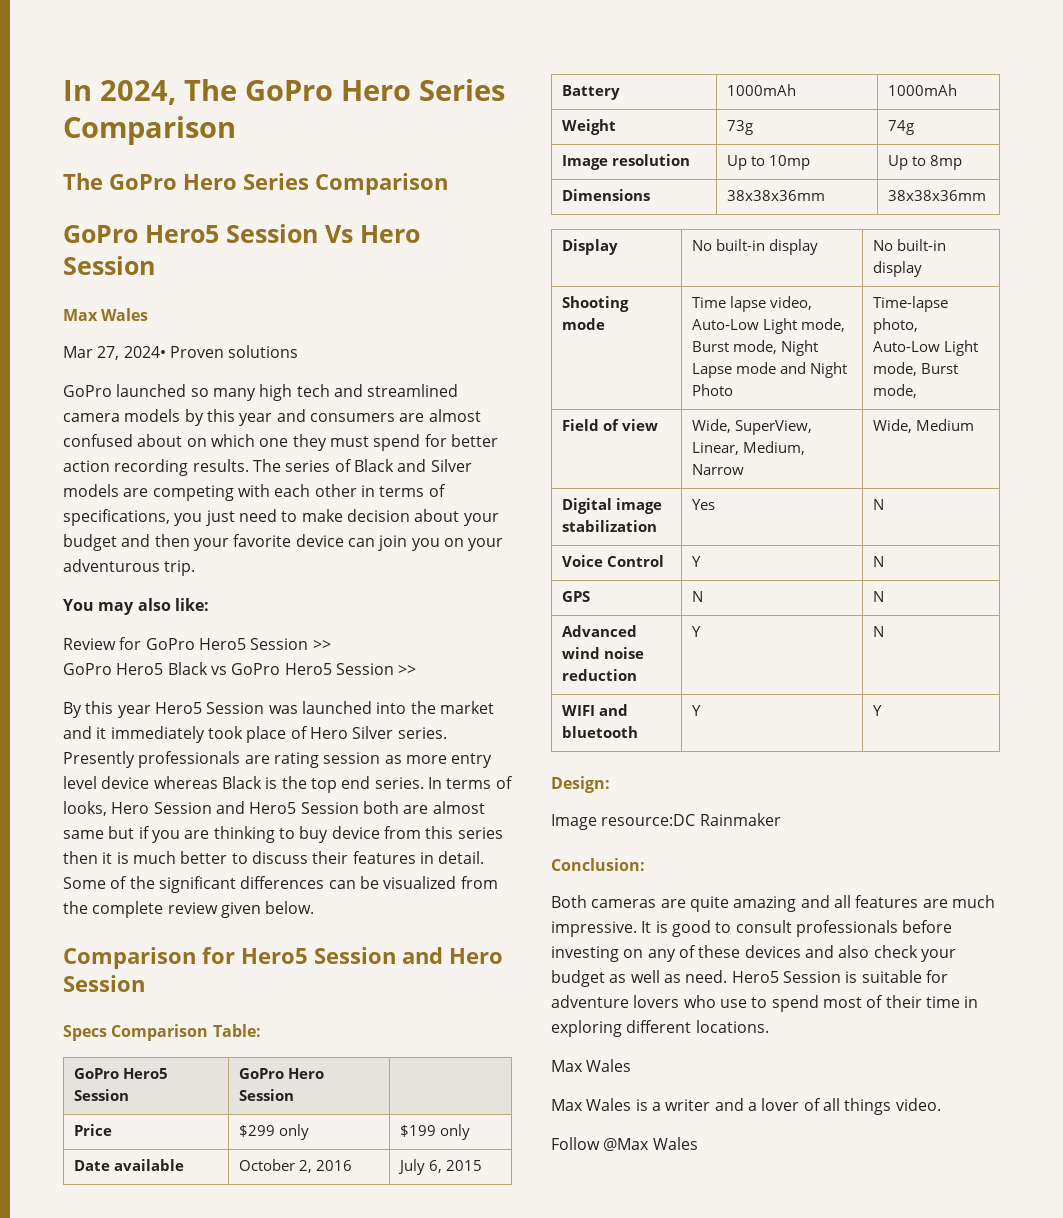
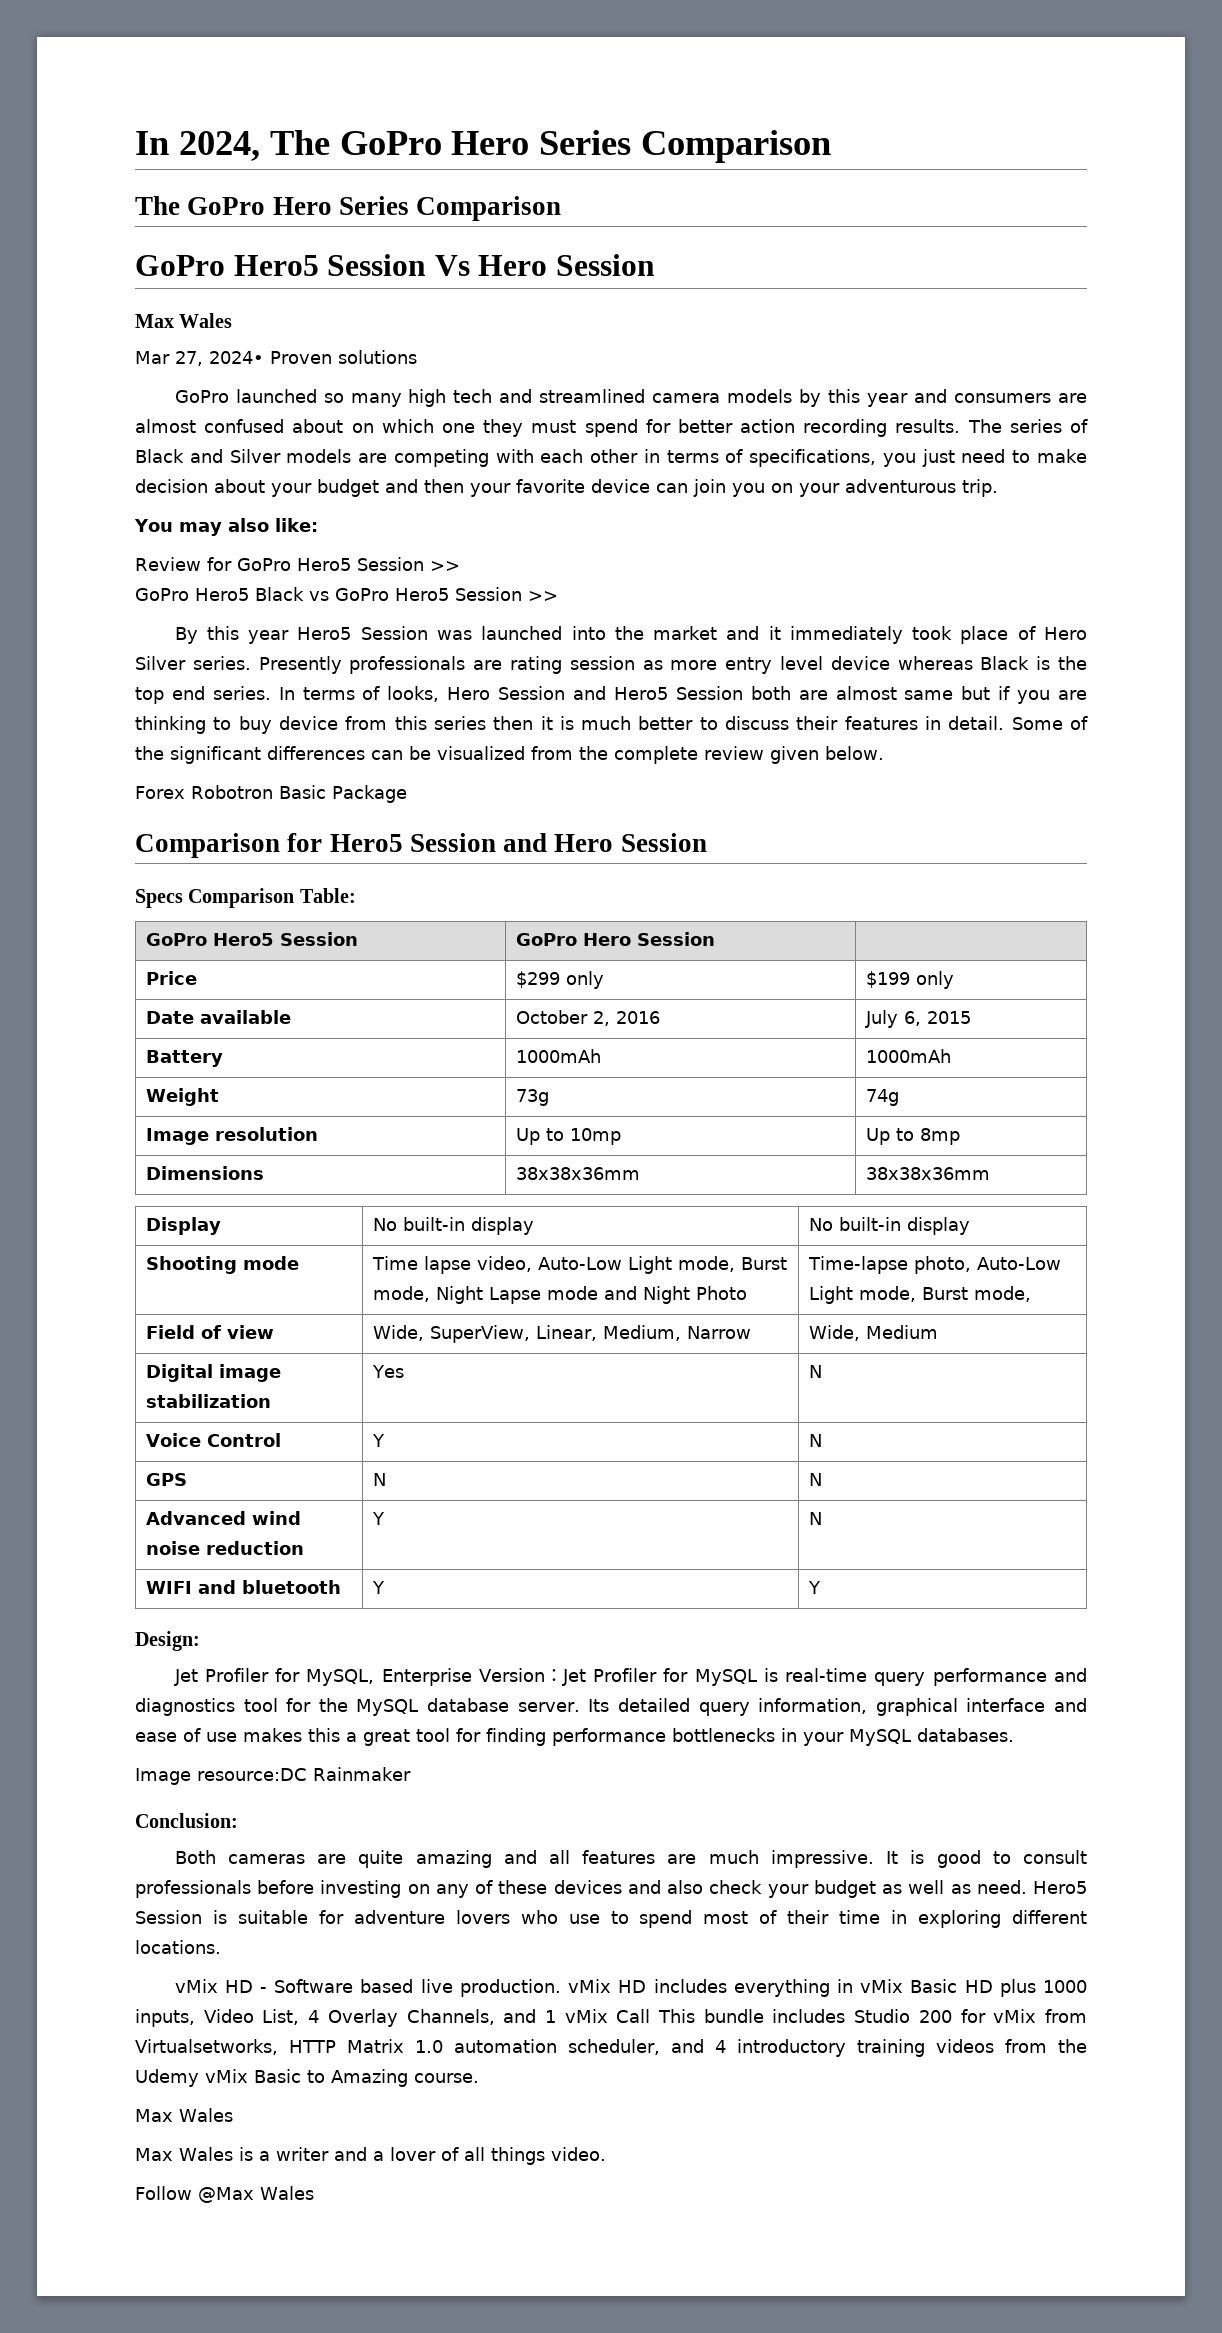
+ Forex Robotron Basic Package
+ Jet Profiler for MySQL, Enterprise Version：Jet Profiler for MySQL is real-time query performance and diagnostics tool for the MySQL database server. Its detailed query information, graphical interface and ease of use makes this a great tool for finding performance bottlenecks in your MySQL databases.
+ vMix HD - Software based live production. vMix HD includes everything in vMix Basic HD plus 1000 inputs, Video List, 4 Overlay Channels, and 1 vMix Call This bundle includes Studio 200 for vMix from Virtualsetworks, HTTP Matrix 1.0 automation scheduler, and 4 introductory training videos from the Udemy vMix Basic to Amazing course.

